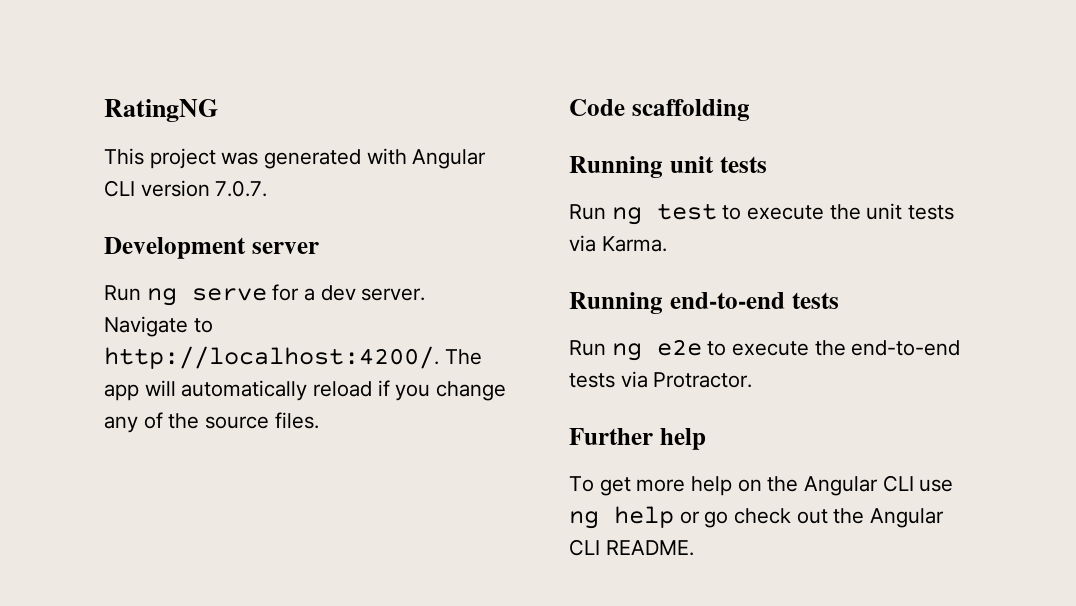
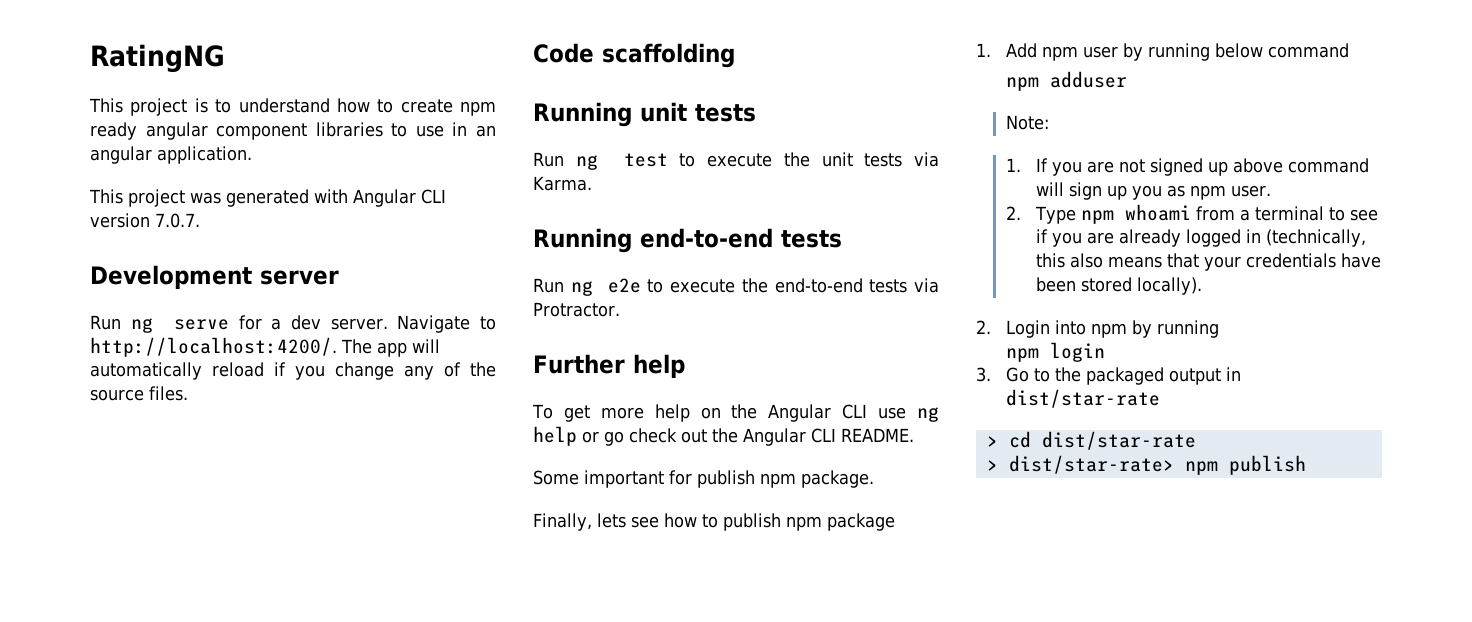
+ This project is to understand how to create npm ready angular component libraries to use in an angular application.
+ Some important for publish npm package.
+ Finally, lets see how to publish npm package
+ 1. Add npm user by running below command
+ npm adduser
+ Note:
+ 1. If you are not signed up above command will sign up you as npm user.
+ 2. Type npm whoami from a terminal to see if you are already logged in (technically, this also means that your credentials have been stored locally).
+ 2. Login into npm by running
+ npm login
+ 3. Go to the packaged output in dist/star-rate
+ > cd dist/star-rate
+ > dist/star-rate> npm publish

